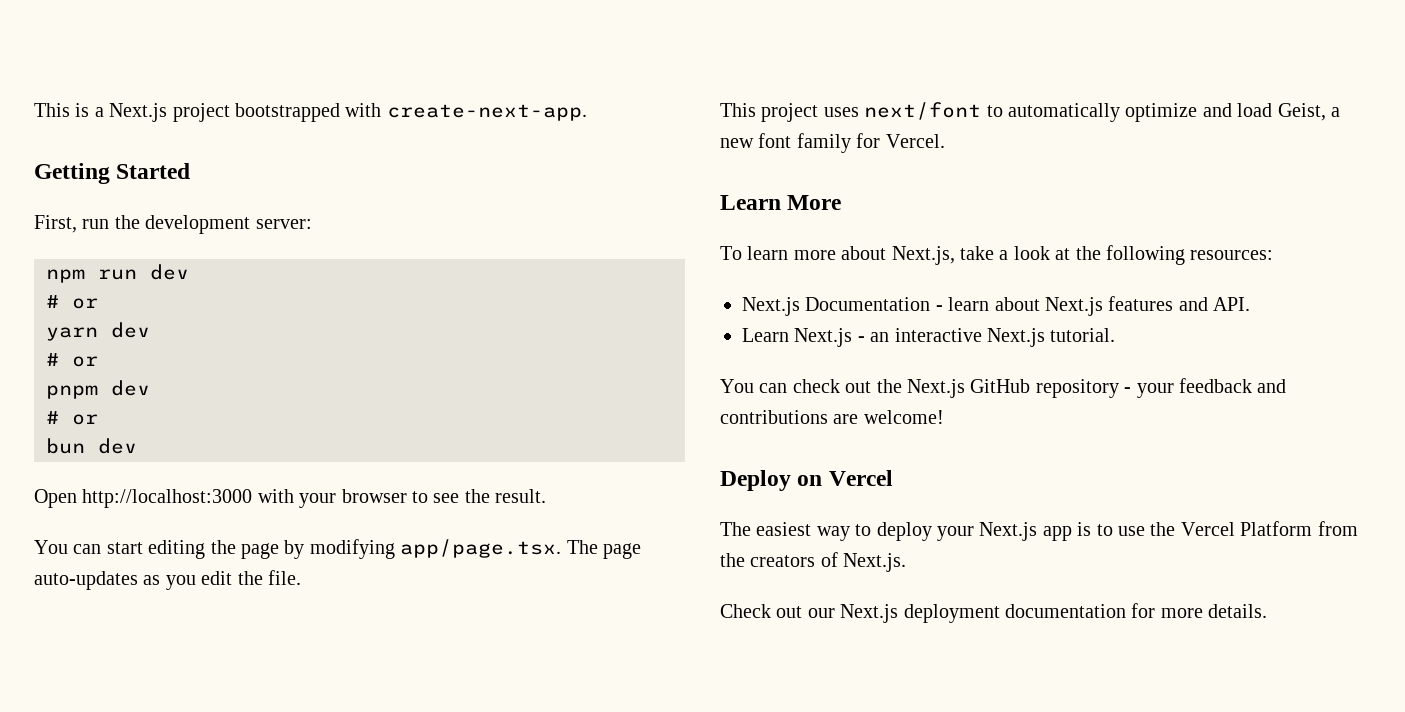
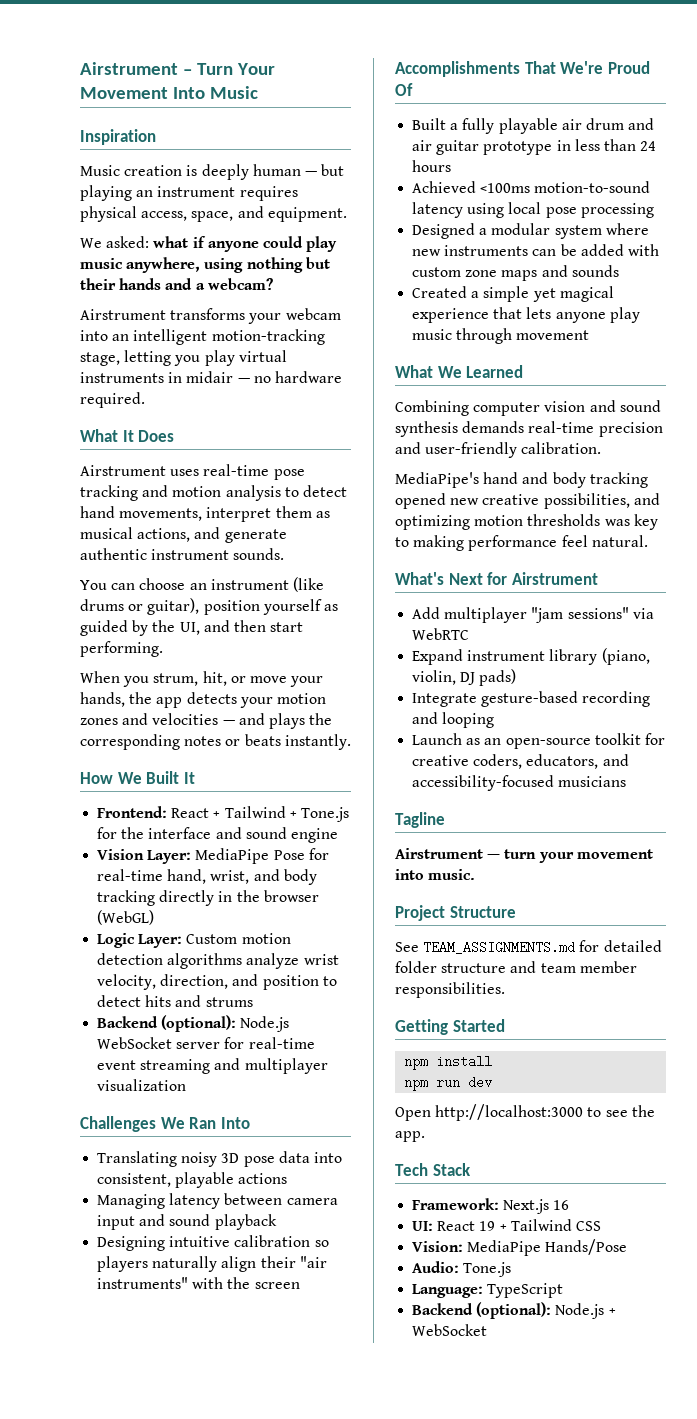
- This is a Next.js project bootstrapped with create-next-app.
+ Airstrument – Turn Your Movement Into Music
+ Inspiration
+ Music creation is deeply human — but playing an instrument requires physical access, space, and equipment.
+ We asked: what if anyone could play music anywhere, using nothing but their hands and a webcam?
+ Airstrument transforms your webcam into an intelligent motion-tracking stage, letting you play virtual instruments in midair — no hardware required.
+ What It Does
+ Airstrument uses real-time pose tracking and motion analysis to detect hand movements, interpret them as musical actions, and generate authentic instrument sounds.
+ You can choose an instrument (like drums or guitar), position yourself as guided by the UI, and then start performing.
+ When you strum, hit, or move your hands, the app detects your motion zones and velocities — and plays the corresponding notes or beats instantly.
+ How We Built It
+ Frontend: React + Tailwind + Tone.js for the interface and sound engine
+ Vision Layer: MediaPipe Pose for real-time hand, wrist, and body tracking directly in the browser (WebGL)
+ Logic Layer: Custom motion detection algorithms analyze wrist velocity, direction, and position to detect hits and strums
+ Backend (optional): Node.js WebSocket server for real-time event streaming and multiplayer visualization
+ Challenges We Ran Into
+ Translating noisy 3D pose data into consistent, playable actions
+ Managing latency between camera input and sound playback
+ Designing intuitive calibration so players naturally align their "air instruments" with the screen
+ Accomplishments That We're Proud Of
+ Built a fully playable air drum and air guitar prototype in less than 24 hours
+ Achieved <100ms motion-to-sound latency using local pose processing
+ Designed a modular system where new instruments can be added with custom zone maps and sounds
+ Created a simple yet magical experience that lets anyone play music through movement
+ What We Learned
+ Combining computer vision and sound synthesis demands real-time precision and user-friendly calibration.
+ MediaPipe's hand and body tracking opened new creative possibilities, and optimizing motion thresholds was key to making performance feel natural.
+ What's Next for Airstrument
+ Add multiplayer "jam sessions" via WebRTC
+ Expand instrument library (piano, violin, DJ pads)
+ Integrate gesture-based recording and looping
+ Launch as an open-source toolkit for creative coders, educators, and accessibility-focused musicians
+ Tagline
+ Airstrument — turn your movement into music.
+ Project Structure
+ See TEAM_ASSIGNMENTS.md for detailed folder structure and team member responsibilities.
  Getting Started
- First, run the development server:
+ npm install
  npm run dev
- # or
- yarn dev
- # or
- pnpm dev
- # or
- bun dev
- Open http://localhost:3000 with your browser to see the result.
- You can start editing the page by modifying app/page.tsx. The page auto-updates as you edit the file.
- This project uses next/font to automatically optimize and load Geist, a new font family for Vercel.
- Learn More
- To learn more about Next.js, take a look at the following resources:
- Next.js Documentation - learn about Next.js features and API.
- Learn Next.js - an interactive Next.js tutorial.
- You can check out the Next.js GitHub repository - your feedback and contributions are welcome!
- Deploy on Vercel
- The easiest way to deploy your Next.js app is to use the Vercel Platform from the creators of Next.js.
- Check out our Next.js deployment documentation for more details.
+ Open http://localhost:3000 to see the app.
+ Tech Stack
+ Framework: Next.js 16
+ UI: React 19 + Tailwind CSS
+ Vision: MediaPipe Hands/Pose
+ Audio: Tone.js
+ Language: TypeScript
+ Backend (optional): Node.js + WebSocket

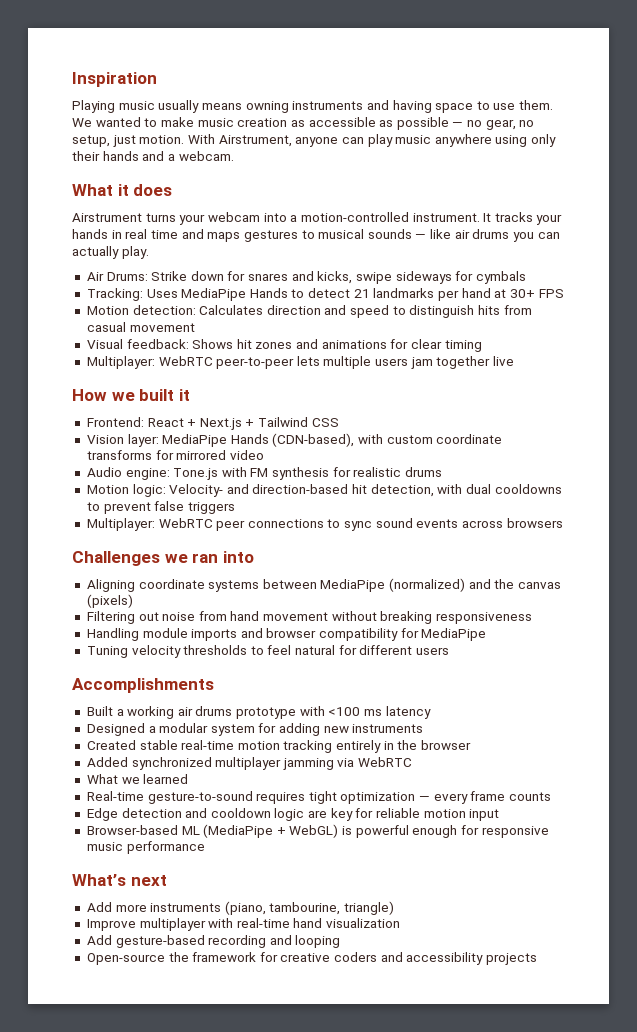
- Airstrument – Turn Your Movement Into Music
  Inspiration
- Music creation is deeply human — but playing an instrument requires physical access, space, and equipment.
- We asked: what if anyone could play music anywhere, using nothing but their hands and a webcam?
- Airstrument transforms your webcam into an intelligent motion-tracking stage, letting you play virtual instruments in midair — no hardware required.
- What It Does
- Airstrument uses real-time pose tracking and motion analysis to detect hand movements, interpret them as musical actions, and generate authentic instrument sounds.
- You can choose an instrument (like drums or guitar), position yourself as guided by the UI, and then start performing.
- When you strum, hit, or move your hands, the app detects your motion zones and velocities — and plays the corresponding notes or beats instantly.
- How We Built It
- Frontend: React + Tailwind + Tone.js for the interface and sound engine
- Vision Layer: MediaPipe Pose for real-time hand, wrist, and body tracking directly in the browser (WebGL)
- Logic Layer: Custom motion detection algorithms analyze wrist velocity, direction, and position to detect hits and strums
- Backend (optional): Node.js WebSocket server for real-time event streaming and multiplayer visualization
- Challenges We Ran Into
- Translating noisy 3D pose data into consistent, playable actions
- Managing latency between camera input and sound playback
- Designing intuitive calibration so players naturally align their "air instruments" with the screen
- Accomplishments That We're Proud Of
- Built a fully playable air drum and air guitar prototype in less than 24 hours
- Achieved <100ms motion-to-sound latency using local pose processing
+ Playing music usually means owning instruments and having space to use them. We wanted to make music creation as accessible as possible — no gear, no setup, just motion. With Airstrument, anyone can play music anywhere using only their hands and a webcam.
+ What it does
+ Airstrument turns your webcam into a motion-controlled instrument. It tracks your hands in real time and maps gestures to musical sounds — like air drums you can actually play.
+ Air Drums: Strike down for snares and kicks, swipe sideways for cymbals
+ Tracking: Uses MediaPipe Hands to detect 21 landmarks per hand at 30+ FPS
+ Motion detection: Calculates direction and speed to distinguish hits from casual movement
+ Visual feedback: Shows hit zones and animations for clear timing
+ Multiplayer: WebRTC peer-to-peer lets multiple users jam together live
+ How we built it
+ Frontend: React + Next.js + Tailwind CSS
+ Vision layer: MediaPipe Hands (CDN-based), with custom coordinate transforms for mirrored video
+ Audio engine: Tone.js with FM synthesis for realistic drums
+ Motion logic: Velocity- and direction-based hit detection, with dual cooldowns to prevent false triggers
+ Multiplayer: WebRTC peer connections to sync sound events across browsers
+ Challenges we ran into
+ Aligning coordinate systems between MediaPipe (normalized) and the canvas (pixels)
+ Filtering out noise from hand movement without breaking responsiveness
+ Handling module imports and browser compatibility for MediaPipe
+ Tuning velocity thresholds to feel natural for different users
+ Accomplishments
+ Built a working air drums prototype with <100 ms latency
- Designed a modular system where new instruments can be added with custom zone maps and sounds
- Created a simple yet magical experience that lets anyone play music through movement
- What We Learned
- Combining computer vision and sound synthesis demands real-time precision and user-friendly calibration.
- MediaPipe's hand and body tracking opened new creative possibilities, and optimizing motion thresholds was key to making performance feel natural.
- What's Next for Airstrument
- Add multiplayer "jam sessions" via WebRTC
- Expand instrument library (piano, violin, DJ pads)
- Integrate gesture-based recording and looping
- Launch as an open-source toolkit for creative coders, educators, and accessibility-focused musicians
- Tagline
- Airstrument — turn your movement into music.
- Project Structure
- See TEAM_ASSIGNMENTS.md for detailed folder structure and team member responsibilities.
- Getting Started
- npm install
- npm run dev
- Open http://localhost:3000 to see the app.
- Tech Stack
- Framework: Next.js 16
- UI: React 19 + Tailwind CSS
- Vision: MediaPipe Hands/Pose
- Audio: Tone.js
- Language: TypeScript
- Backend (optional): Node.js + WebSocket
+ Designed a modular system for adding new instruments
+ Created stable real-time motion tracking entirely in the browser
+ Added synchronized multiplayer jamming via WebRTC
+ What we learned
+ Real-time gesture-to-sound requires tight optimization — every frame counts
+ Edge detection and cooldown logic are key for reliable motion input
+ Browser-based ML (MediaPipe + WebGL) is powerful enough for responsive music performance
+ What’s next
+ Add more instruments (piano, tambourine, triangle)
+ Improve multiplayer with real-time hand visualization
+ Add gesture-based recording and looping
+ Open-source the framework for creative coders and accessibility projects

